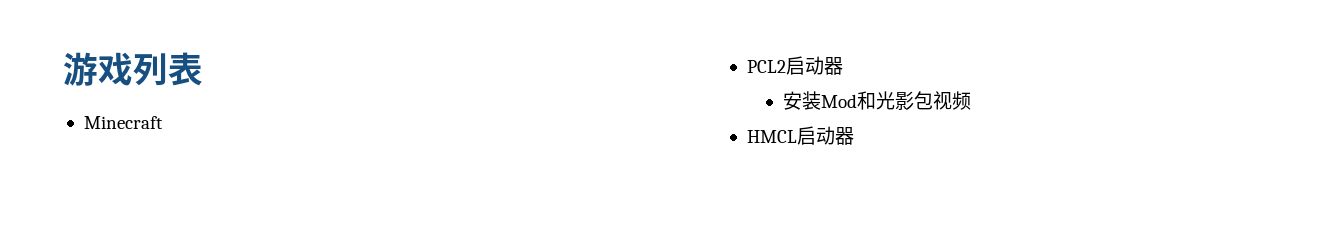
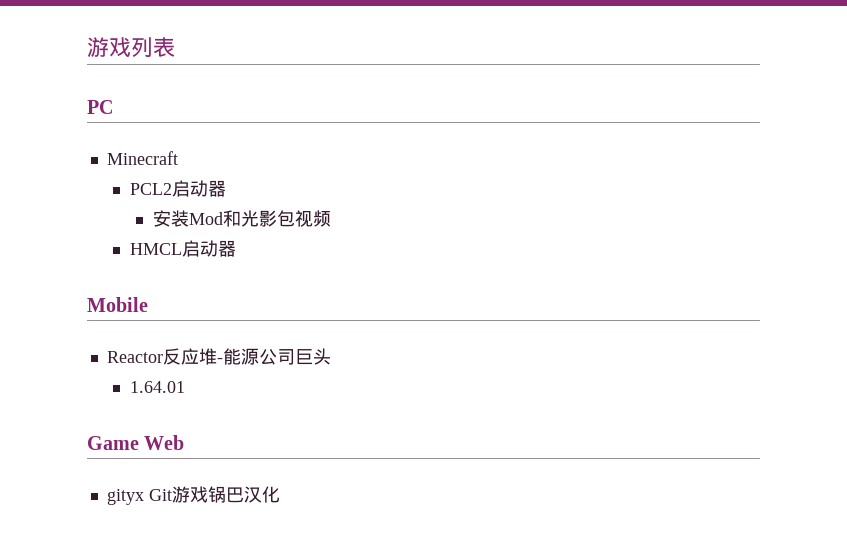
+ PC
+ Mobile
+ Reactor反应堆-能源公司巨头
+ 1.64.01
+ Game Web
+ gityx Git游戏锅巴汉化

